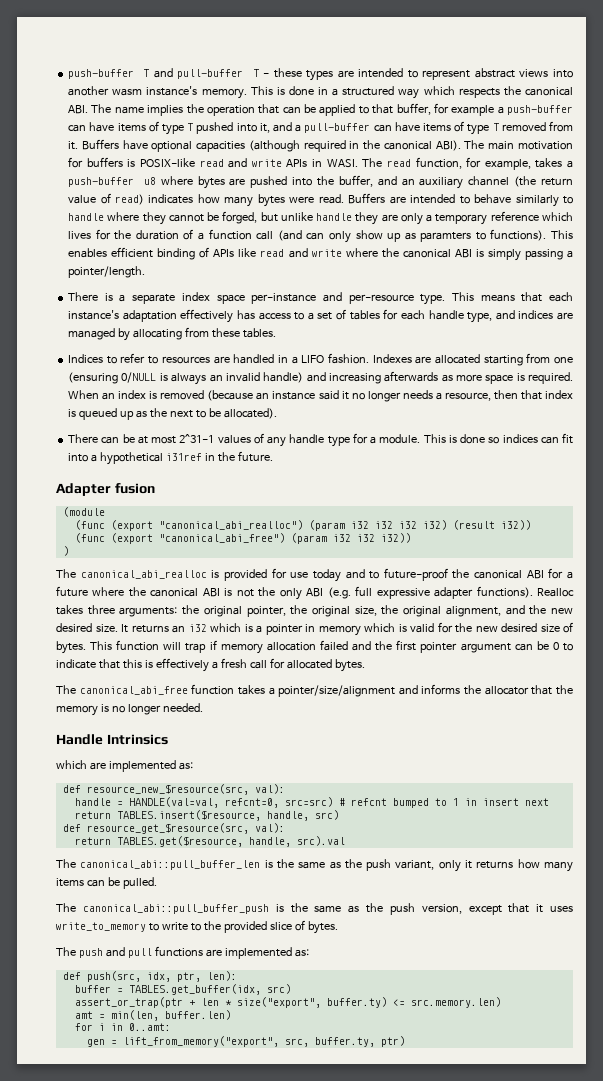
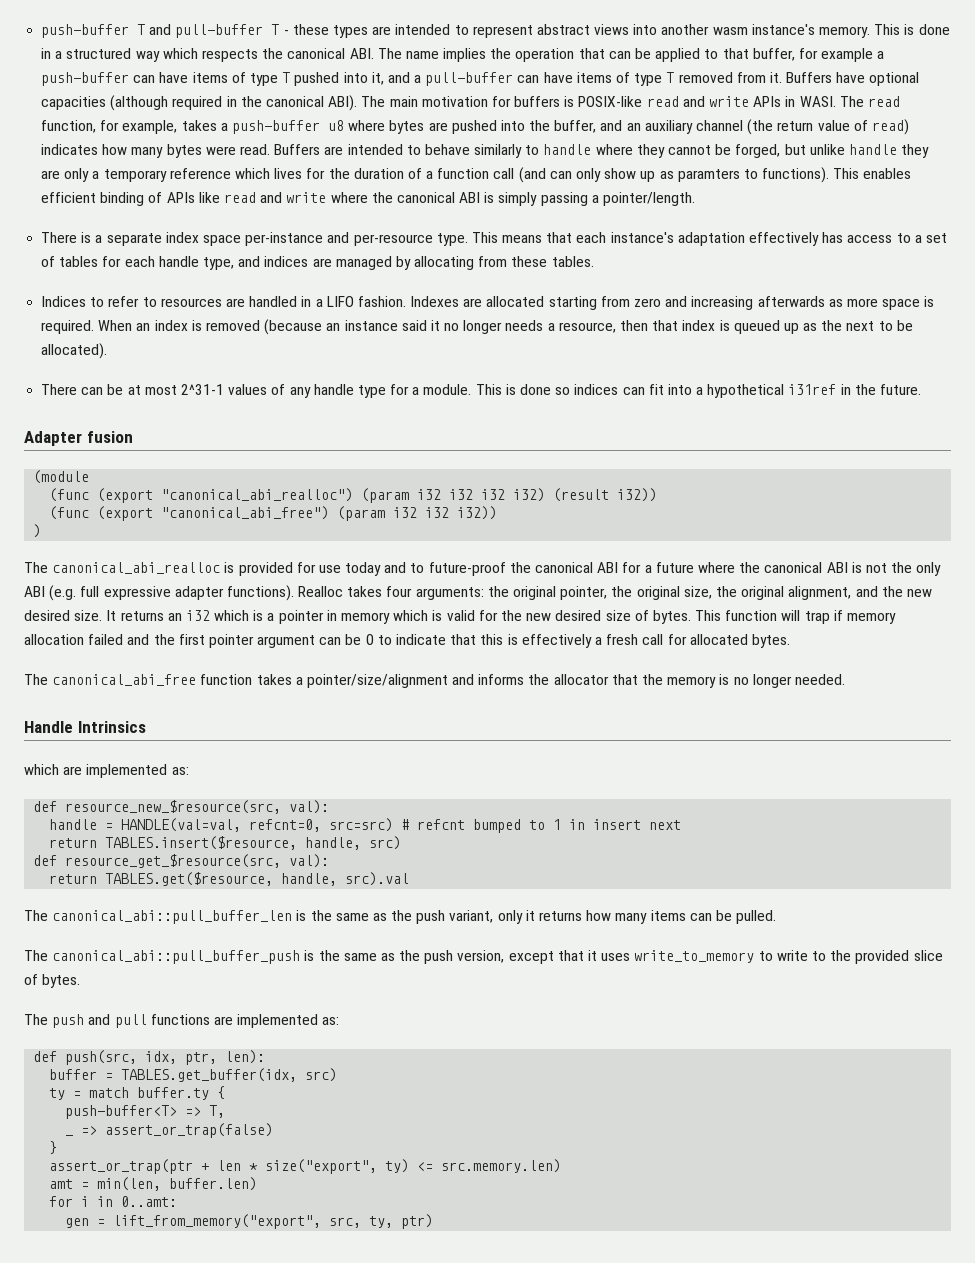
- Indexes are allocated starting from one (ensuring 0/NULL is always an invalid handle) and increasing afterwards as more space is required.
+ Indexes are allocated starting from zero and increasing afterwards as more space is required.
- Realloc takes three arguments: the original pointer, the original size, the original alignment, and the new desired size.
+ Realloc takes four arguments: the original pointer, the original size, the original alignment, and the new desired size.
+ ty = match buffer.ty {
+ push-buffer<T> => T,
+ _ => assert_or_trap(false)
+ }
- assert_or_trap(ptr + len * size("export", buffer.ty) <= src.memory.len)
+ assert_or_trap(ptr + len * size("export", ty) <= src.memory.len)
- gen = lift_from_memory("export", src, buffer.ty, ptr)
+ gen = lift_from_memory("export", src, ty, ptr)

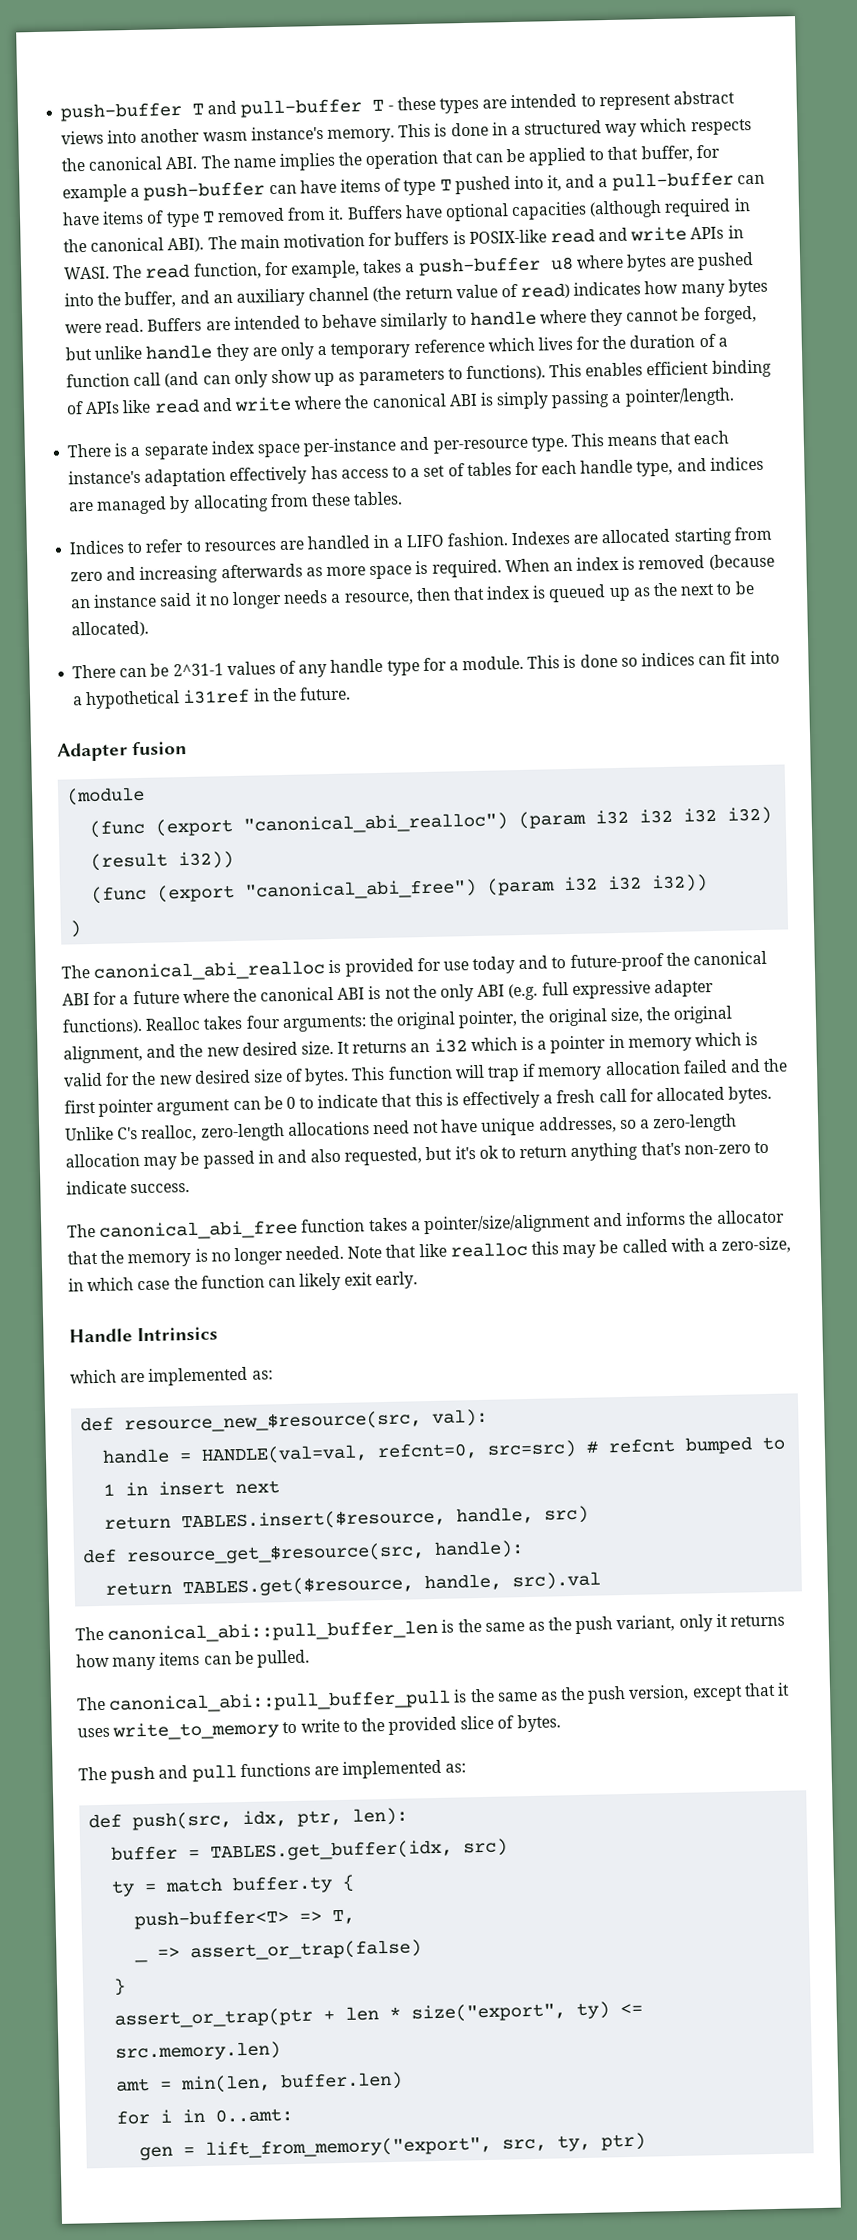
- Buffers are intended to behave similarly to handle where they cannot be forged, but unlike handle they are only a temporary reference which lives for the duration of a function call (and can only show up as paramters to functions).
+ Buffers are intended to behave similarly to handle where they cannot be forged, but unlike handle they are only a temporary reference which lives for the duration of a function call (and can only show up as parameters to functions).
- There can be at most 2^31-1 values of any handle type for a module.
+ There can be 2^31-1 values of any handle type for a module.
+ Unlike C's realloc, zero-length allocations need not have unique addresses, so a zero-length allocation may be passed in and also requested, but it's ok to return anything that's non-zero to indicate success.
+ Note that like realloc this may be called with a zero-size, in which case the function can likely exit early.
- def resource_get_$resource(src, val):
+ def resource_get_$resource(src, handle):
- The canonical_abi::pull_buffer_push is the same as the push version, except that it uses write_to_memory to write to the provided slice of bytes.
+ The canonical_abi::pull_buffer_pull is the same as the push version, except that it uses write_to_memory to write to the provided slice of bytes.

